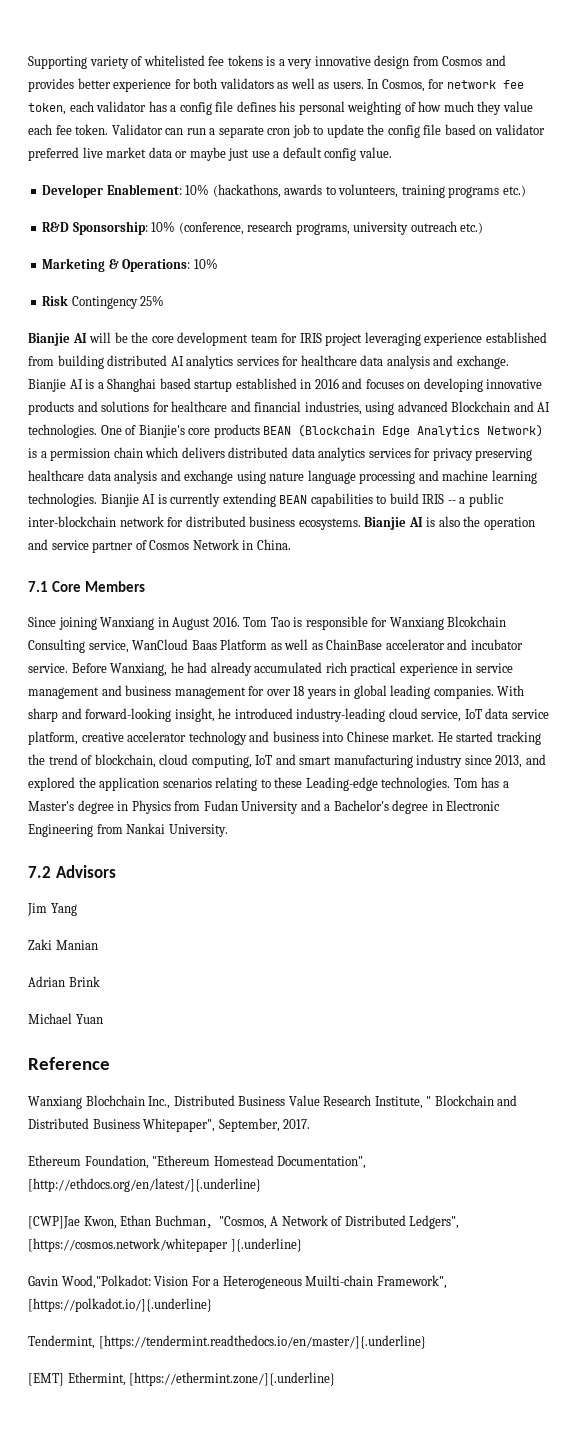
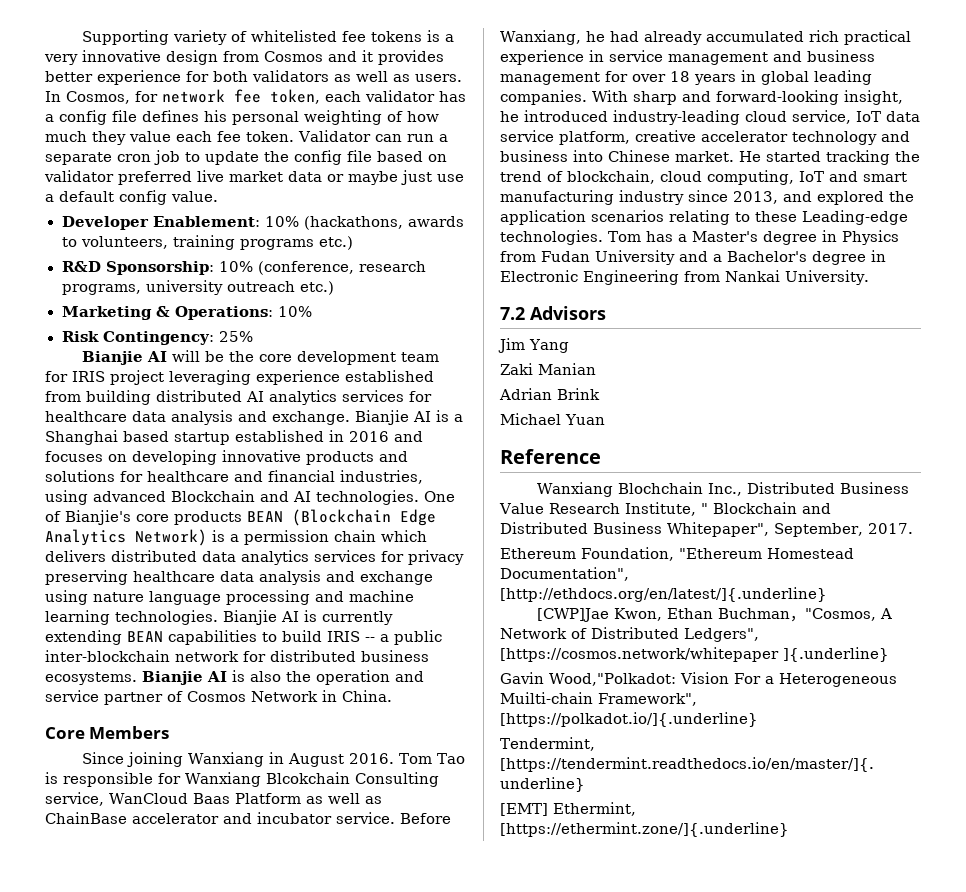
- Supporting variety of whitelisted fee tokens is a very innovative design from Cosmos and provides better experience for both validators as well as users.
+ Supporting variety of whitelisted fee tokens is a very innovative design from Cosmos and it provides better experience for both validators as well as users.
- Risk Contingency 25%
+ Risk Contingency: 25%
- 7.1 Core Members
+ Core Members

